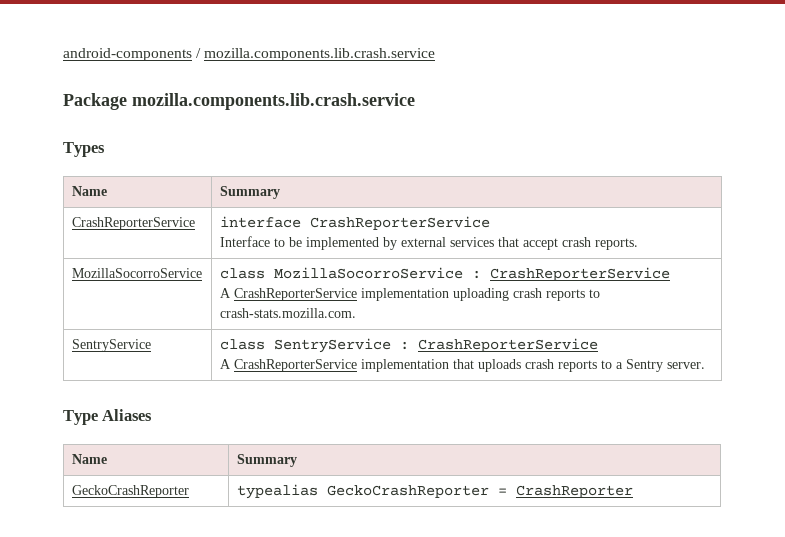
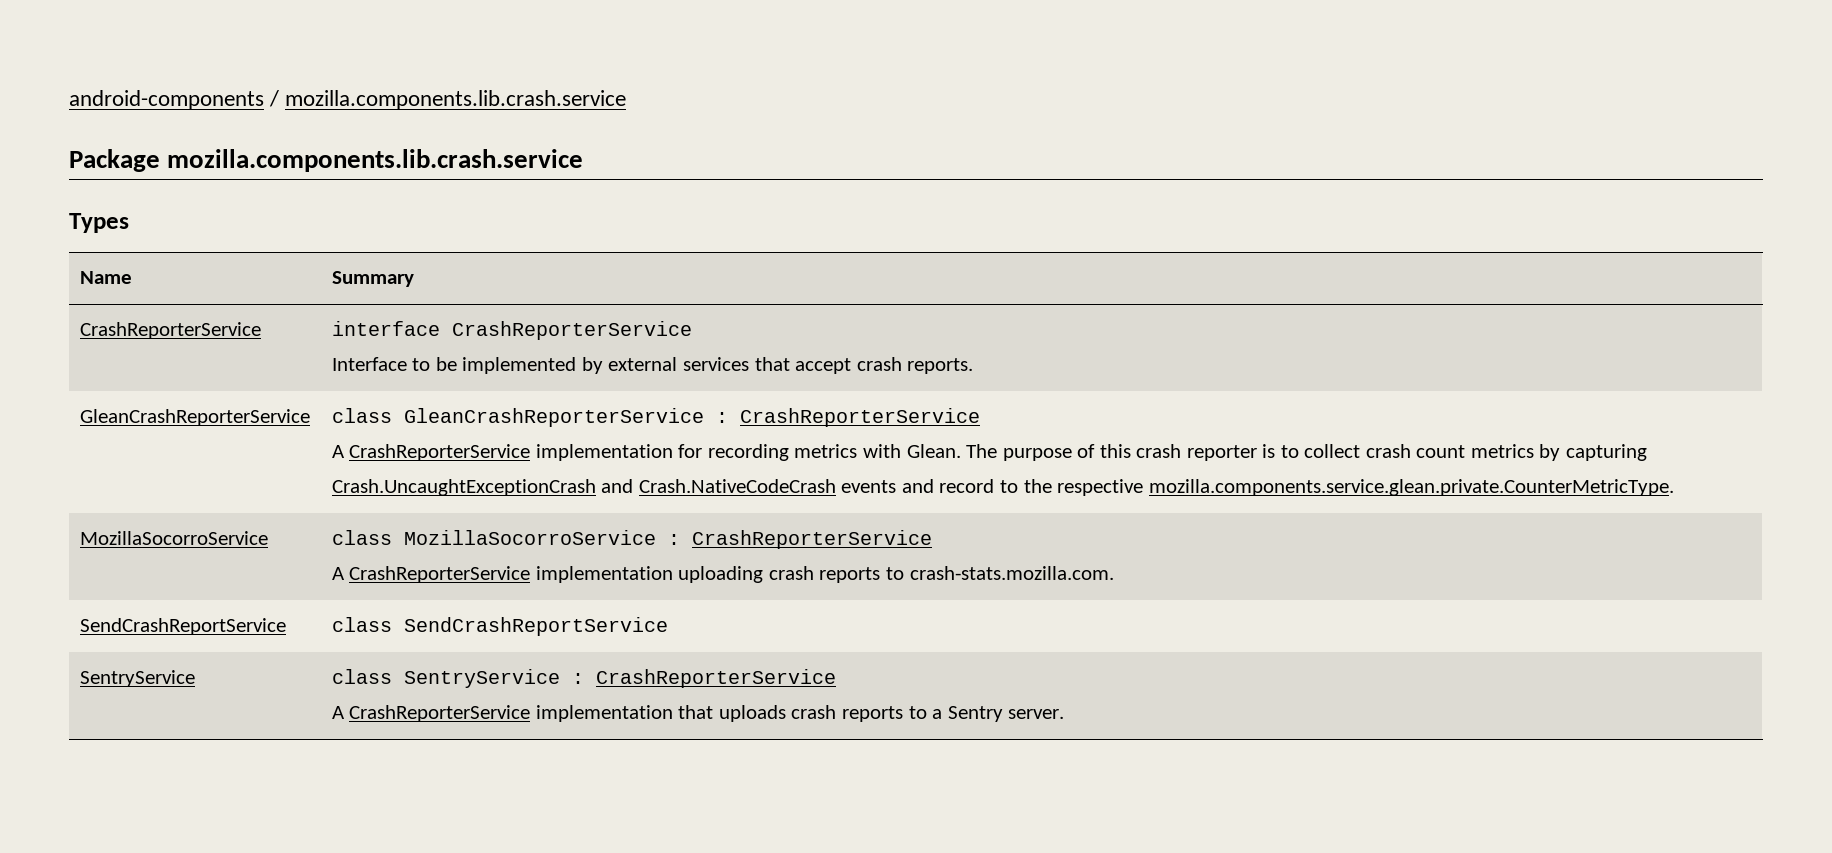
+ GleanCrashReporterService | class GleanCrashReporterService : CrashReporterService
+ A CrashReporterService implementation for recording metrics with Glean. The purpose of this crash reporter is to collect crash count metrics by capturing Crash.UncaughtExceptionCrash and Crash.NativeCodeCrash events and record to the respective mozilla.components.service.glean.private.CounterMetricType.
+ SendCrashReportService | class SendCrashReportService
- Type Aliases
- Name | Summary
- GeckoCrashReporter | typealias GeckoCrashReporter = CrashReporter

